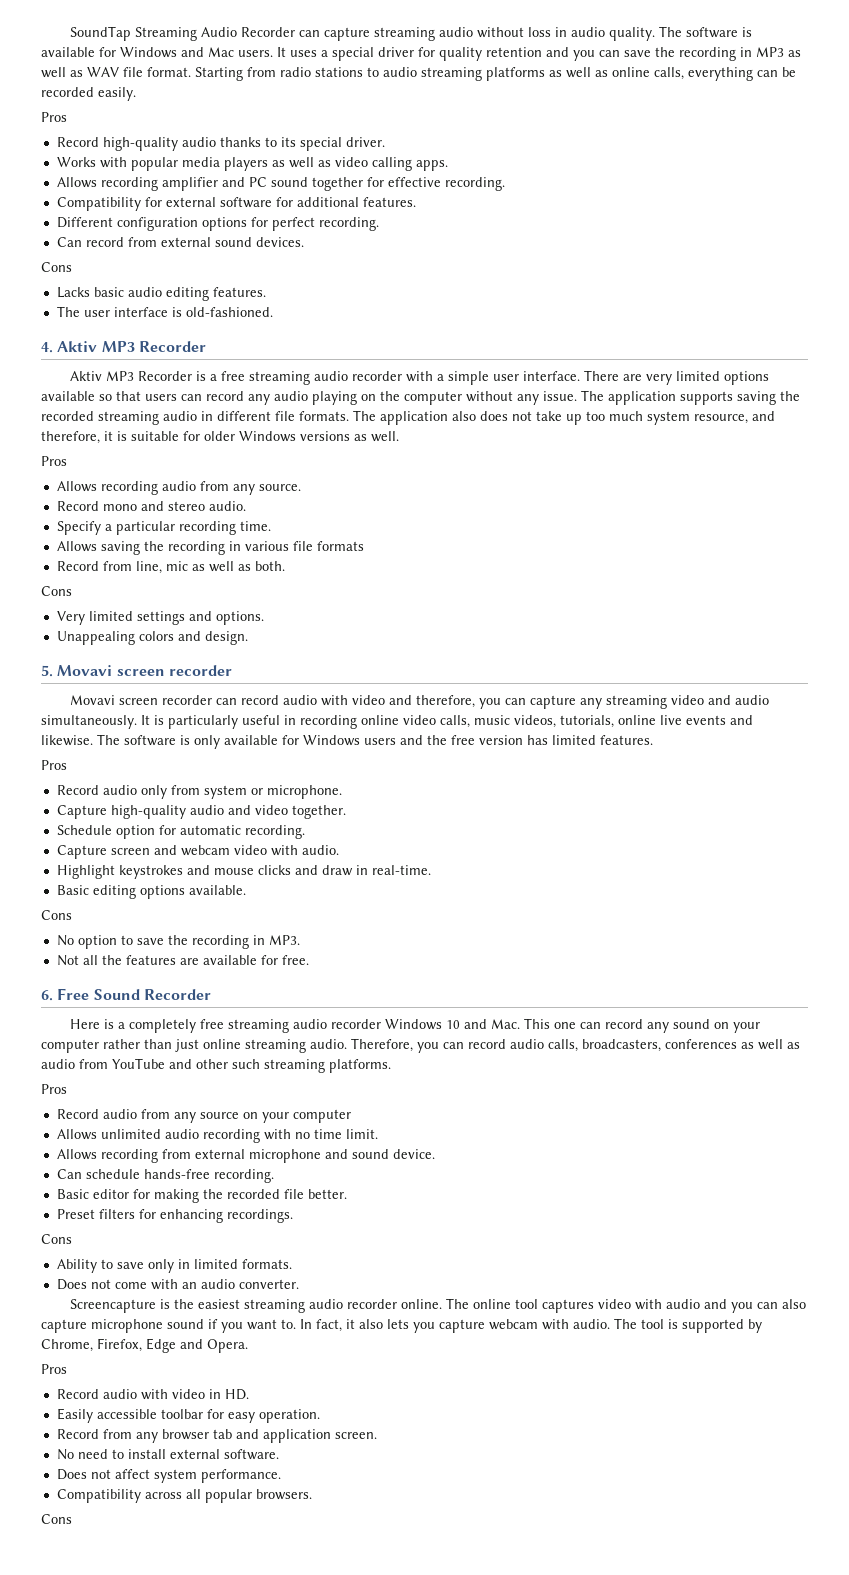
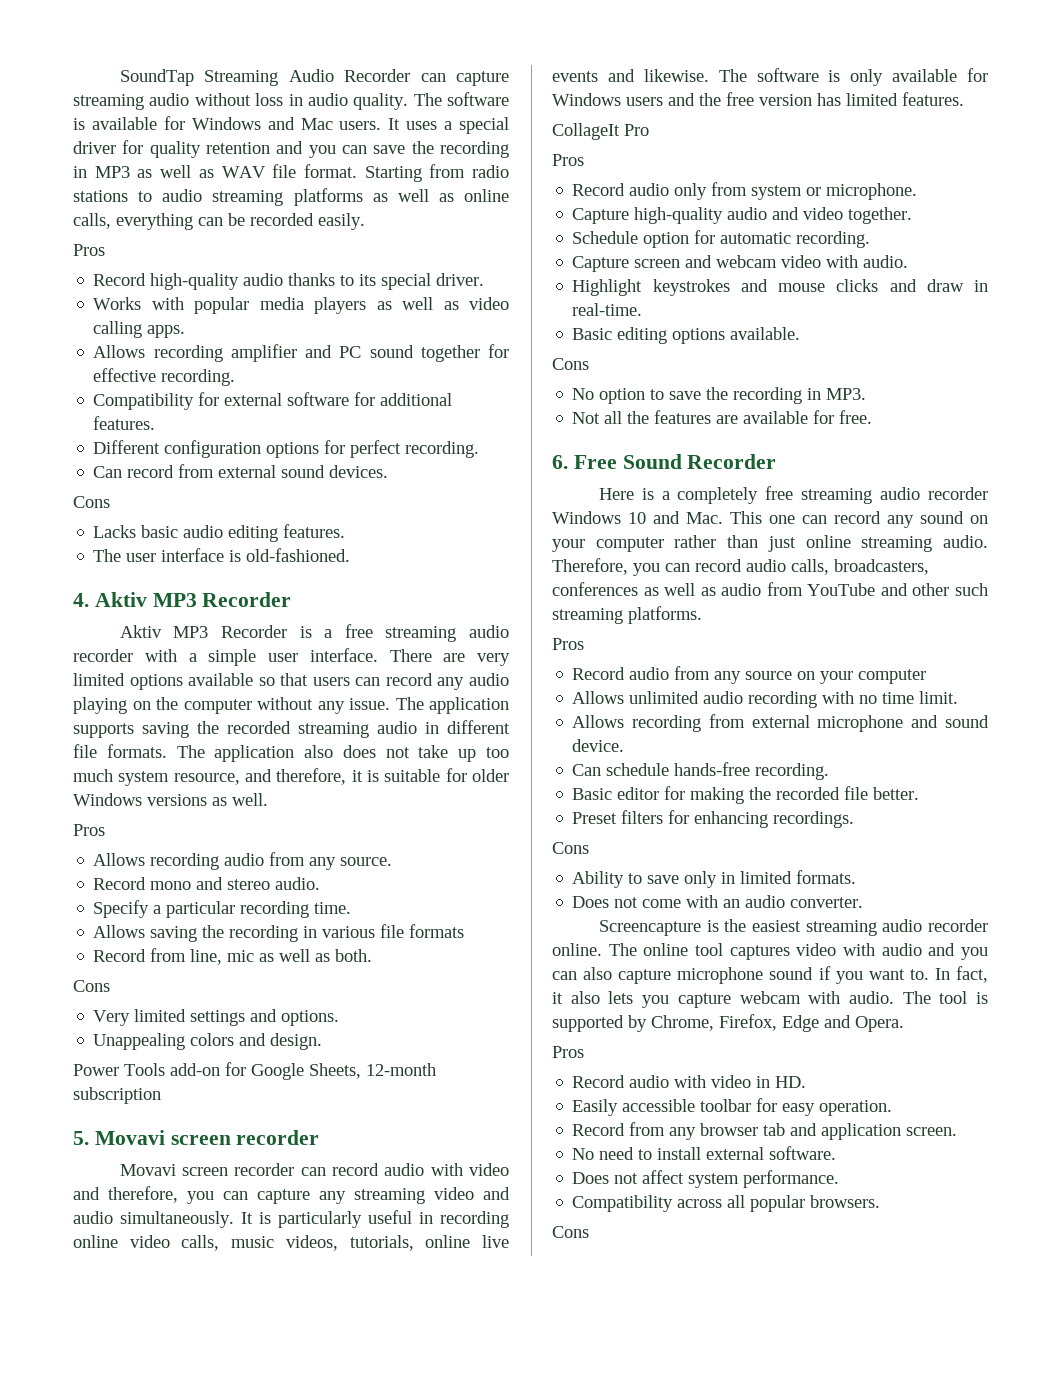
+ Power Tools add-on for Google Sheets, 12-month subscription
+ CollageIt Pro

